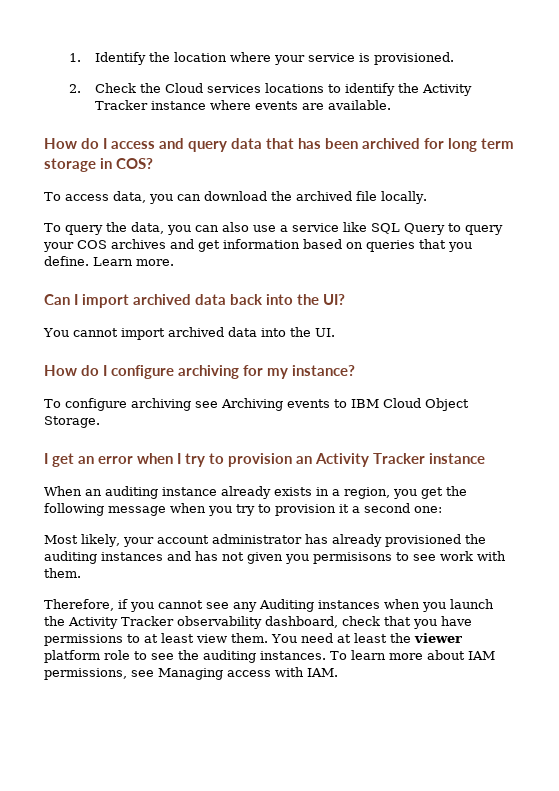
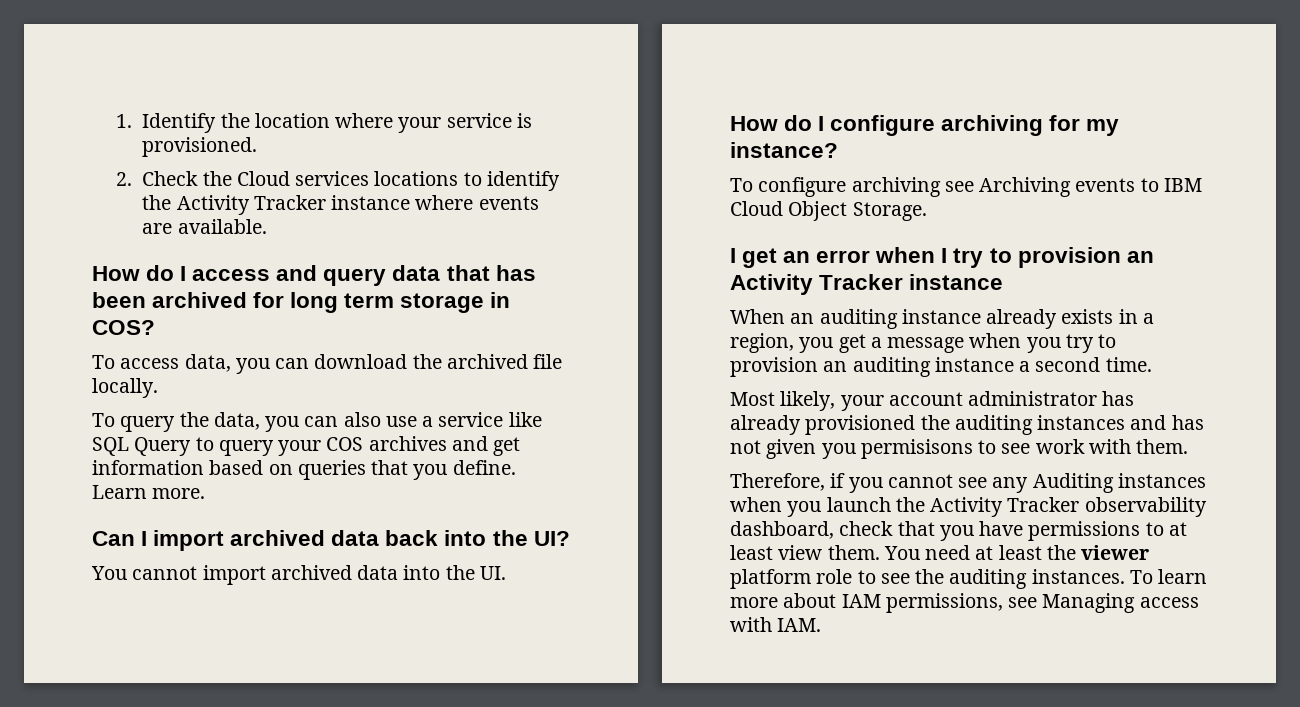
- When an auditing instance already exists in a region, you get the following message when you try to provision it a second one:
+ When an auditing instance already exists in a region, you get a message when you try to provision an auditing instance a second time.

